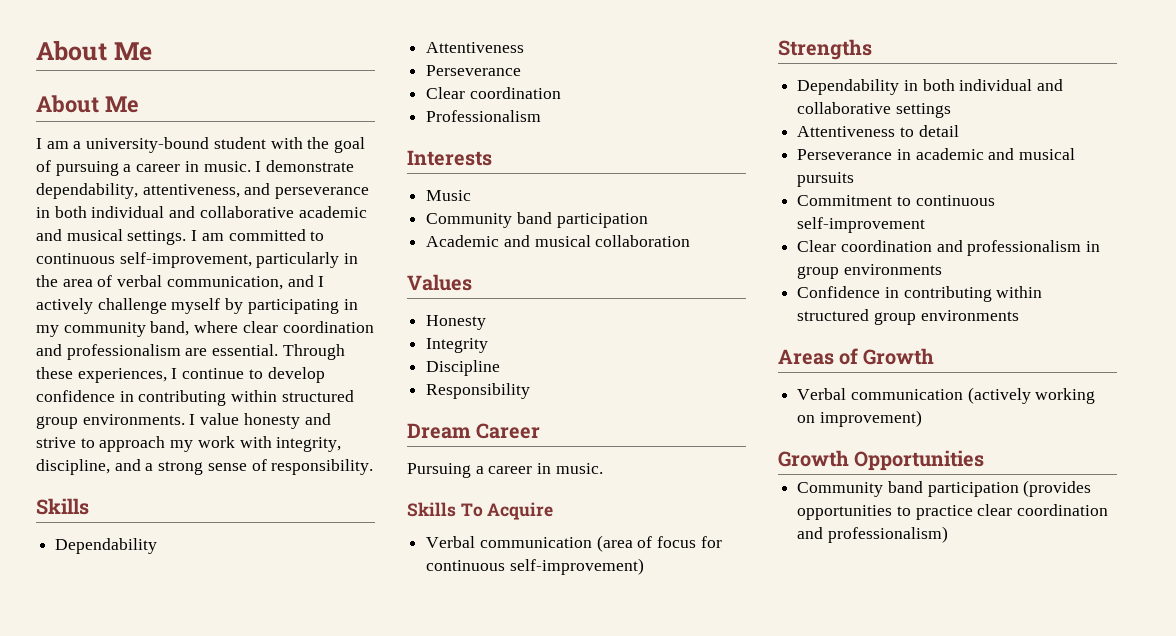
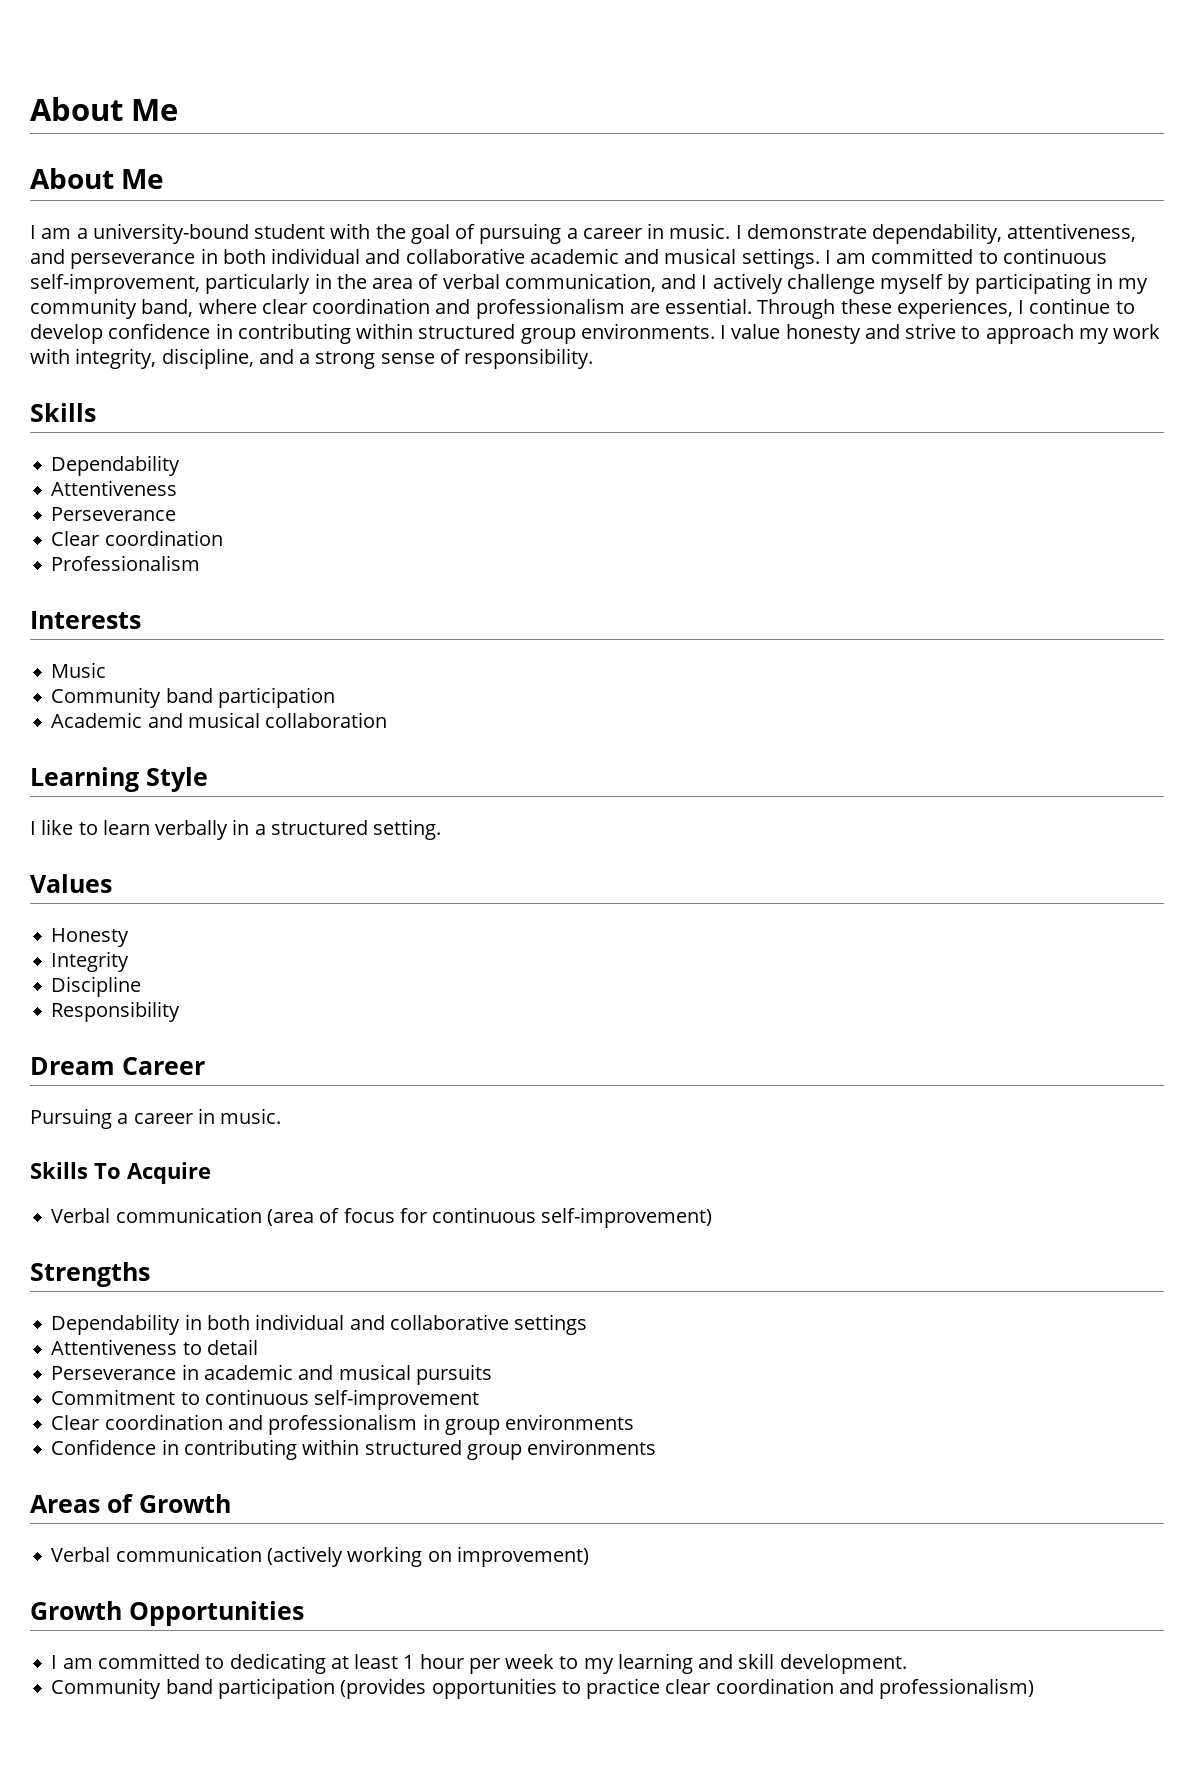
+ Learning Style
+ I like to learn verbally in a structured setting.
+ I am committed to dedicating at least 1 hour per week to my learning and skill development.

